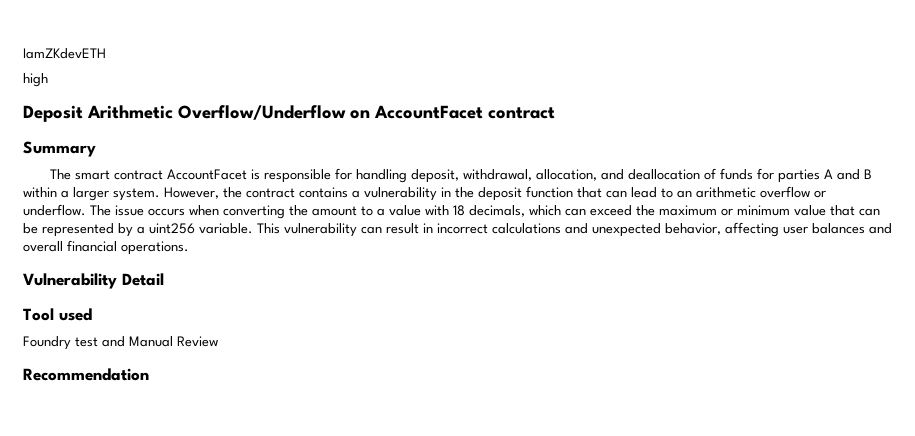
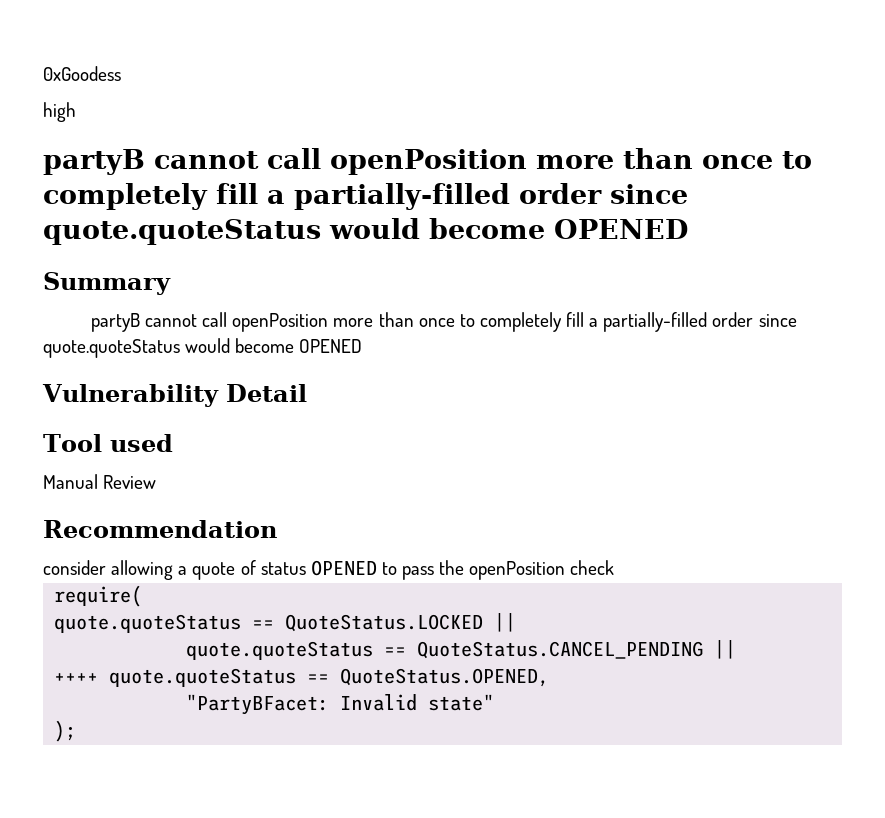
- IamZKdevETH
+ 0xGoodess
  high
- Deposit Arithmetic Overflow/Underflow on AccountFacet contract
+ partyB cannot call openPosition more than once to completely fill a partially-filled order since quote.quoteStatus would become OPENED
  Summary
- The smart contract AccountFacet is responsible for handling deposit, withdrawal, allocation, and deallocation of funds for parties A and B within a larger system. However, the contract contains a vulnerability in the deposit function that can lead to an arithmetic overflow or underflow. The issue occurs when converting the amount to a value with 18 decimals, which can exceed the maximum or minimum value that can be represented by a uint256 variable. This vulnerability can result in incorrect calculations and unexpected behavior, affecting user balances and overall financial operations.
+ partyB cannot call openPosition more than once to completely fill a partially-filled order since quote.quoteStatus would become OPENED
- Foundry test and Manual Review
+ Manual Review
+ consider allowing a quote of status OPENED to pass the openPosition check
+ require(
+ quote.quoteStatus == QuoteStatus.LOCKED ||
+ quote.quoteStatus == QuoteStatus.CANCEL_PENDING ||
+ ++++ quote.quoteStatus == QuoteStatus.OPENED,
+ "PartyBFacet: Invalid state"
+ );

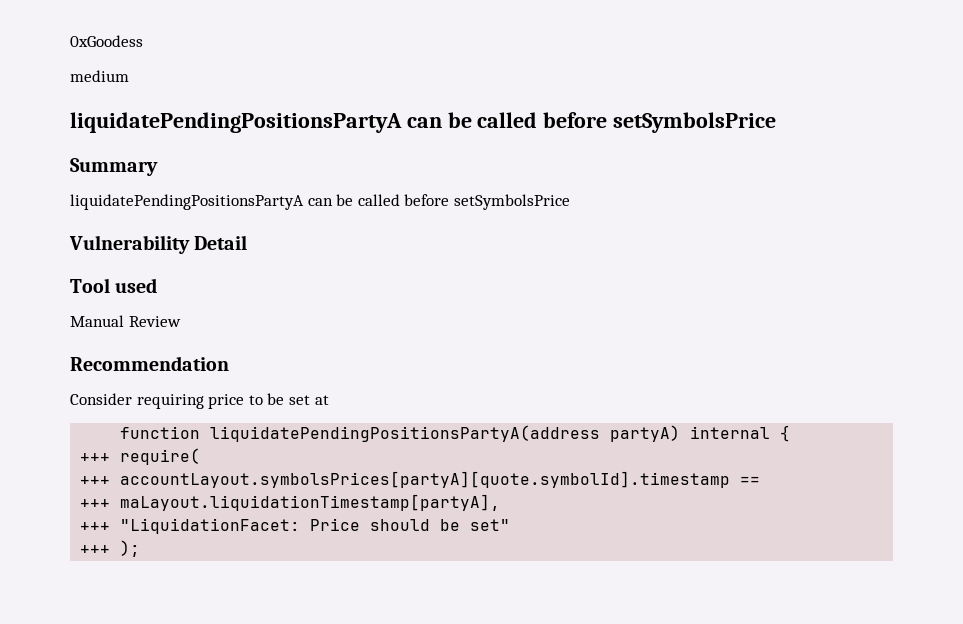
- high
- partyB cannot call openPosition more than once to completely fill a partially-filled order since quote.quoteStatus would become OPENED
+ medium
+ liquidatePendingPositionsPartyA can be called before setSymbolsPrice
  Summary
- partyB cannot call openPosition more than once to completely fill a partially-filled order since quote.quoteStatus would become OPENED
+ liquidatePendingPositionsPartyA can be called before setSymbolsPrice
- consider allowing a quote of status OPENED to pass the openPosition check
- require(
+ Consider requiring price to be set at
+ function liquidatePendingPositionsPartyA(address partyA) internal {
+ +++ require(
- quote.quoteStatus == QuoteStatus.LOCKED ||
- quote.quoteStatus == QuoteStatus.CANCEL_PENDING ||
- ++++ quote.quoteStatus == QuoteStatus.OPENED,
- "PartyBFacet: Invalid state"
- );
+ +++ accountLayout.symbolsPrices[partyA][quote.symbolId].timestamp ==
+ +++ maLayout.liquidationTimestamp[partyA],
+ +++ "LiquidationFacet: Price should be set"
+ +++ );

